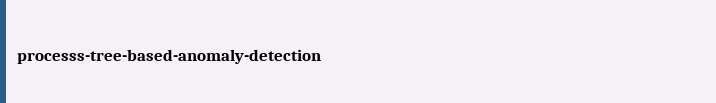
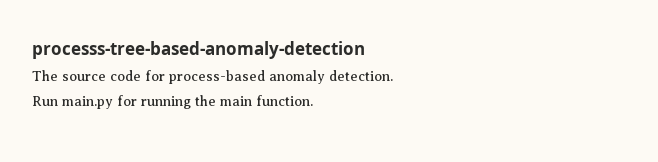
+ The source code for process-based anomaly detection.
+ Run main.py for running the main function.

